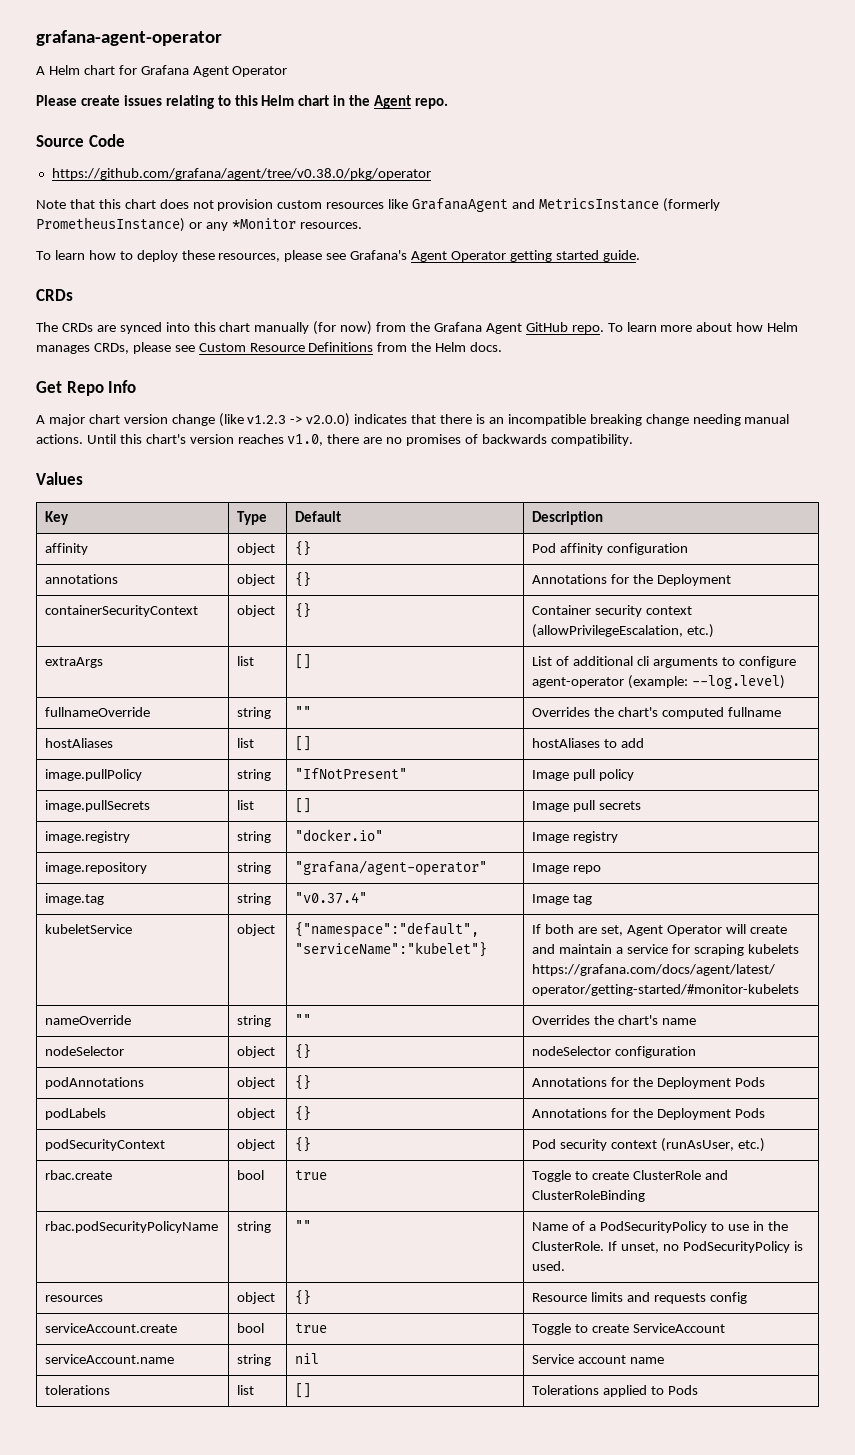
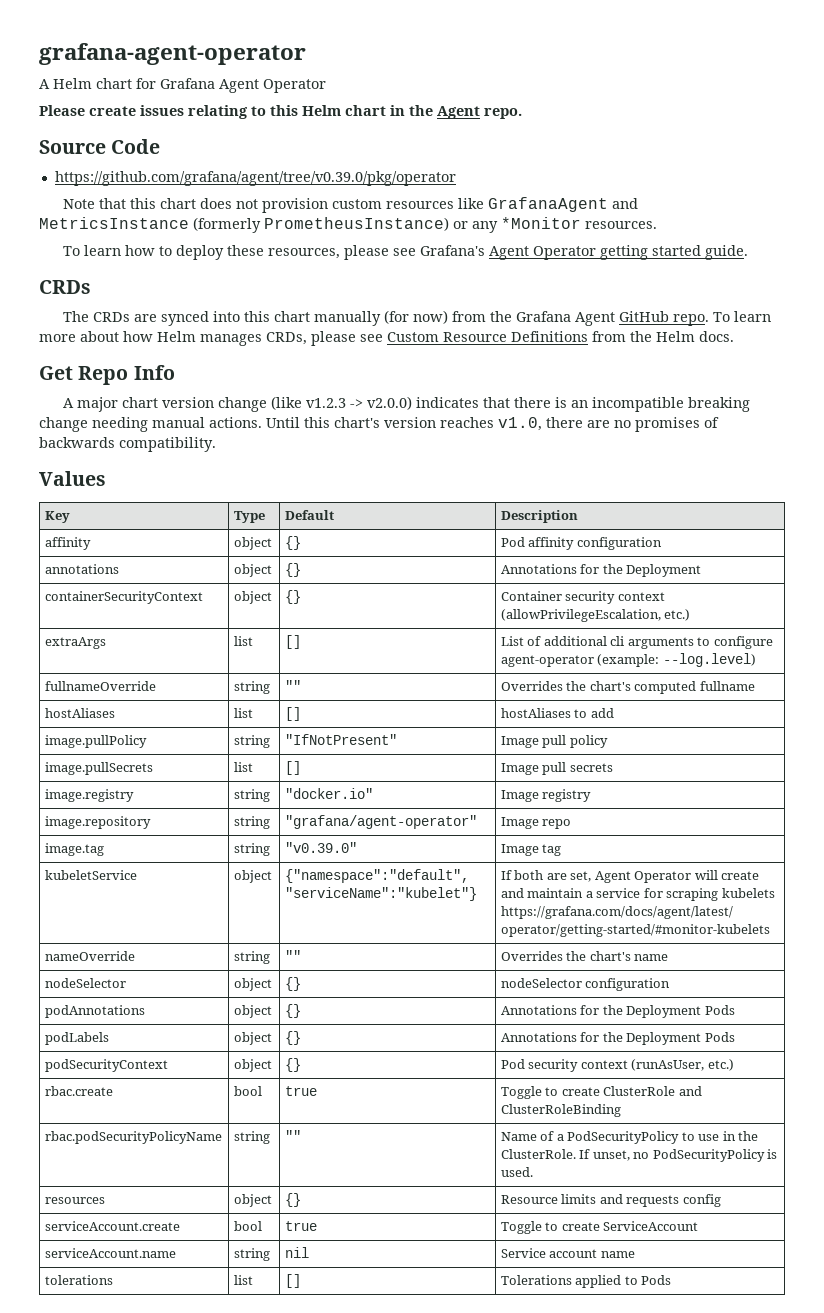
- https://github.com/grafana/agent/tree/v0.38.0/pkg/operator
+ https://github.com/grafana/agent/tree/v0.39.0/pkg/operator
- image.tag | string | "v0.37.4" | Image tag
+ image.tag | string | "v0.39.0" | Image tag

